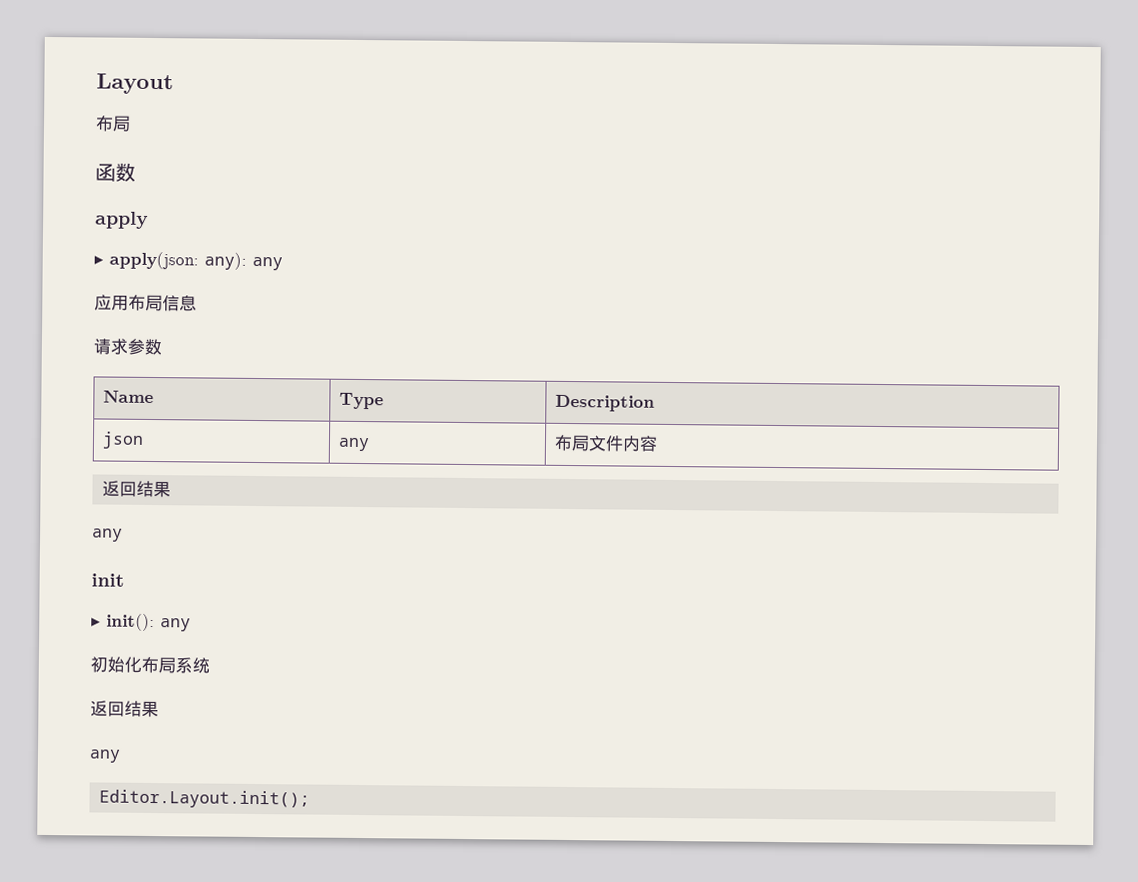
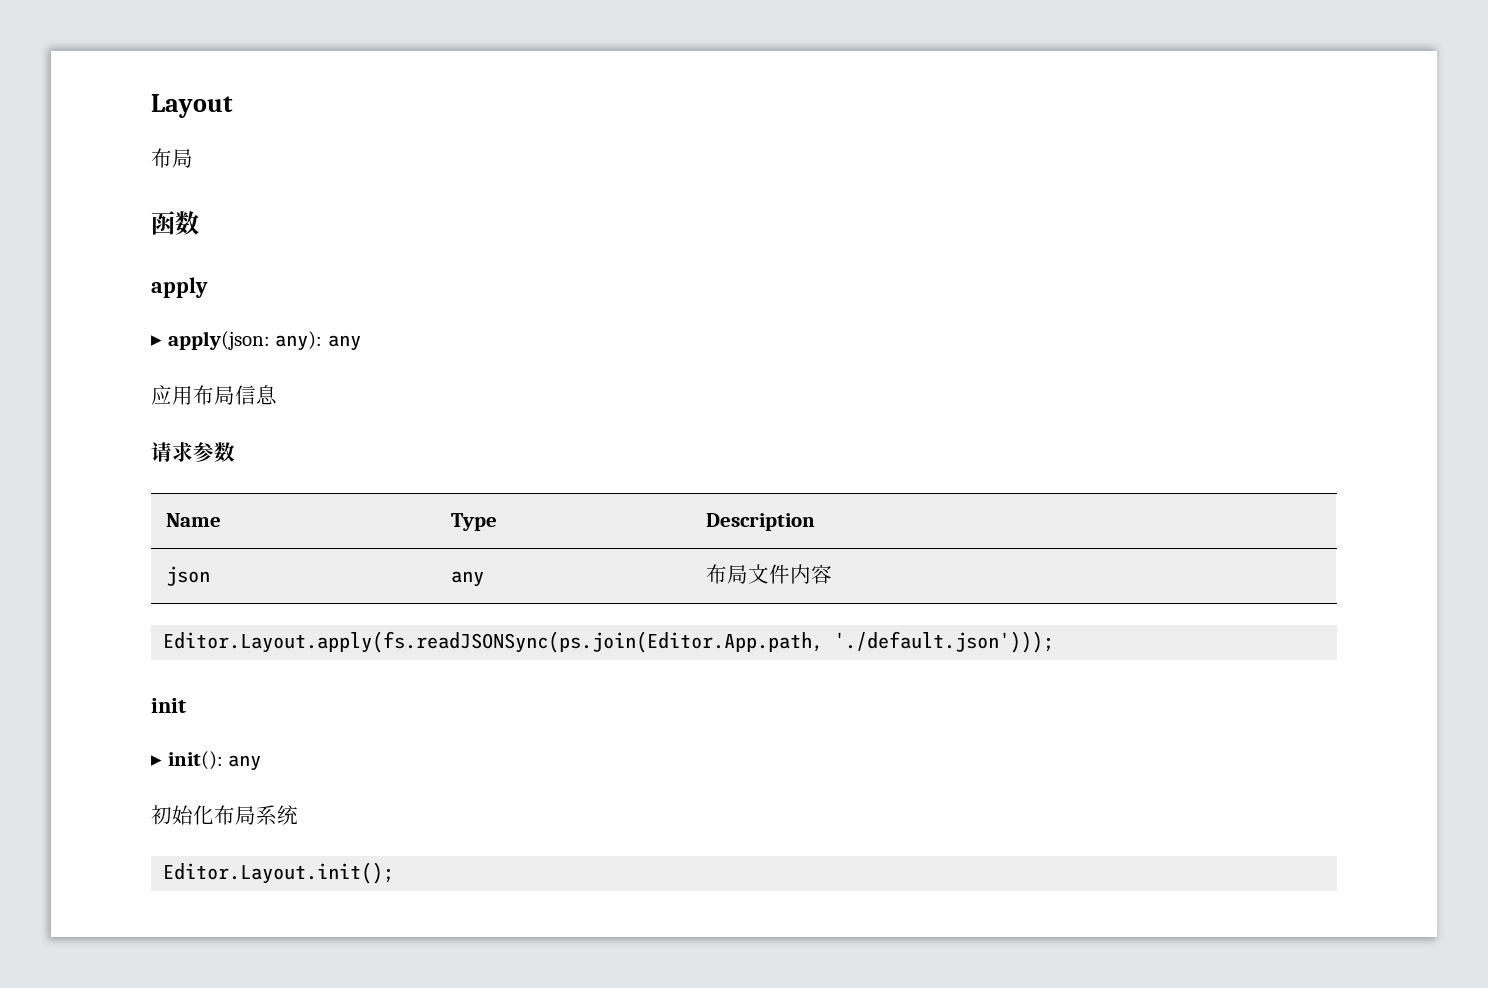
  json | any | 布局文件内容
- 返回结果
- any
+ Editor.Layout.apply(fs.readJSONSync(ps.join(Editor.App.path, './default.json')));
  初始化布局系统
- 返回结果
- any

